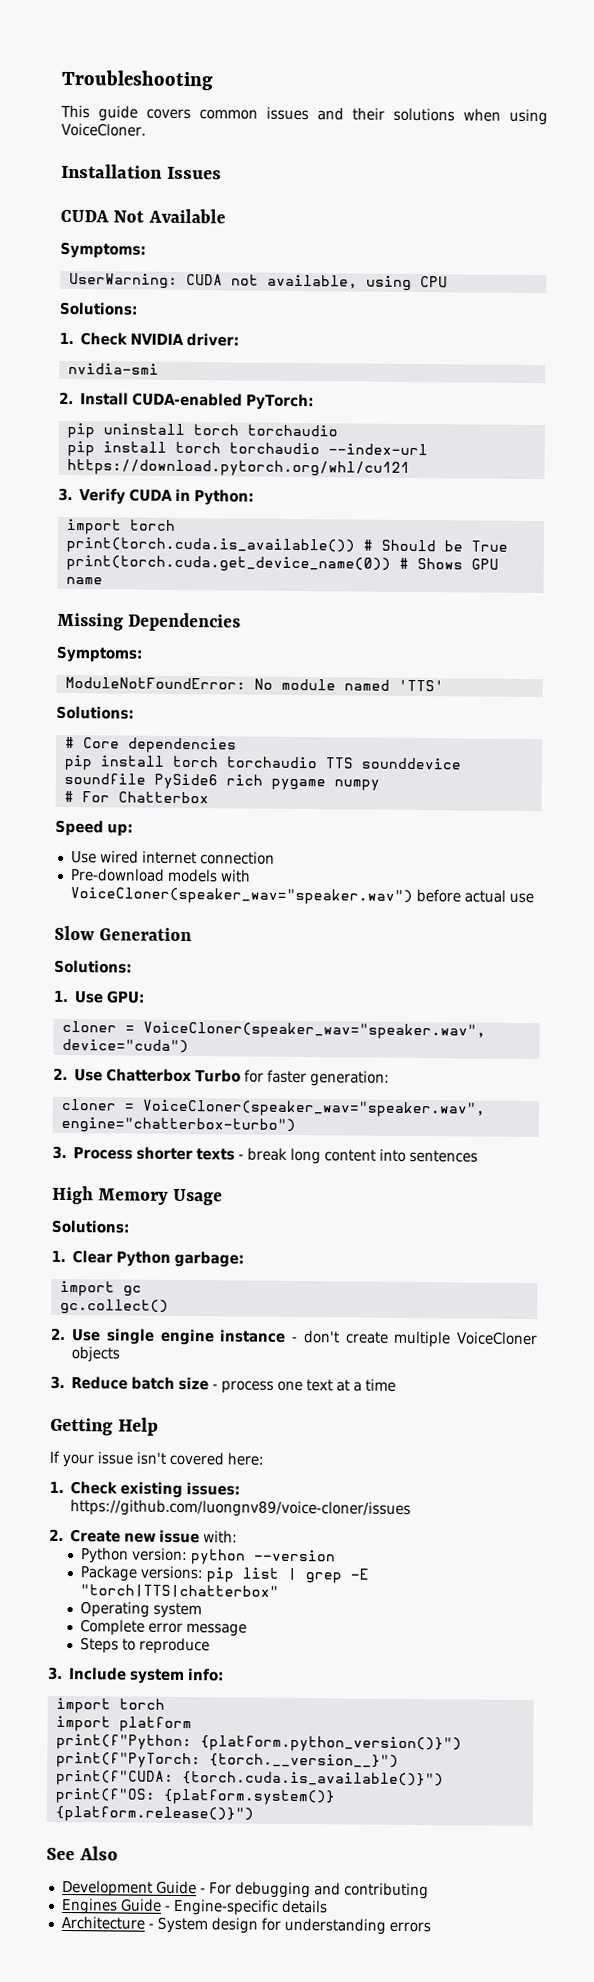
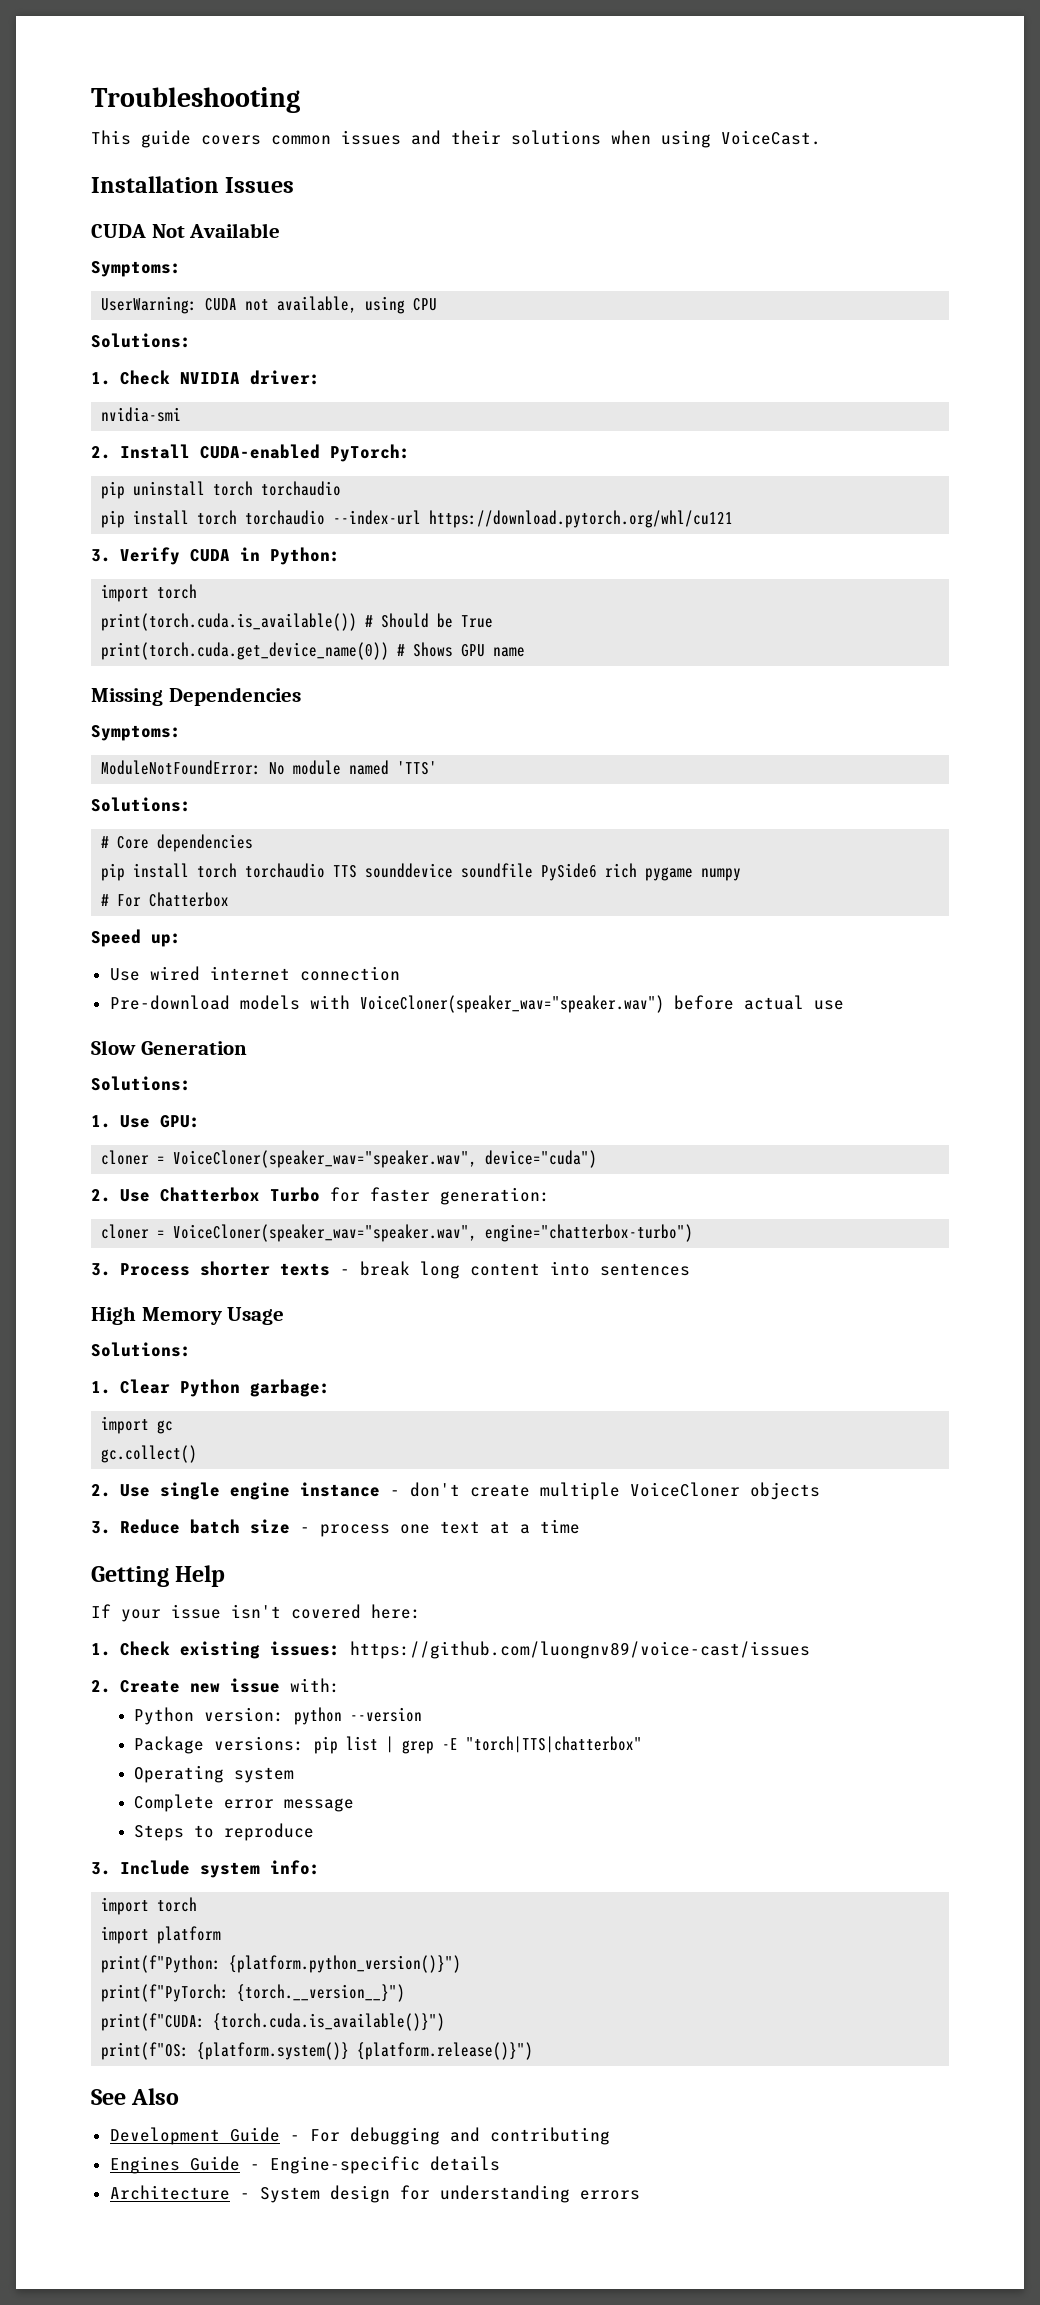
- This guide covers common issues and their solutions when using VoiceCloner.
+ This guide covers common issues and their solutions when using VoiceCast.
- 1. Check existing issues: https://github.com/luongnv89/voice-cloner/issues
+ 1. Check existing issues: https://github.com/luongnv89/voice-cast/issues

